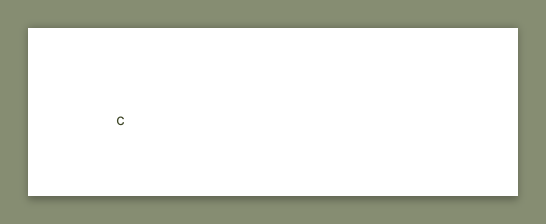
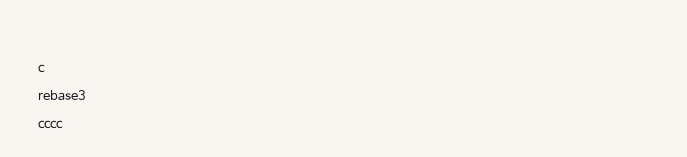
+ rebase3
+ cccc

